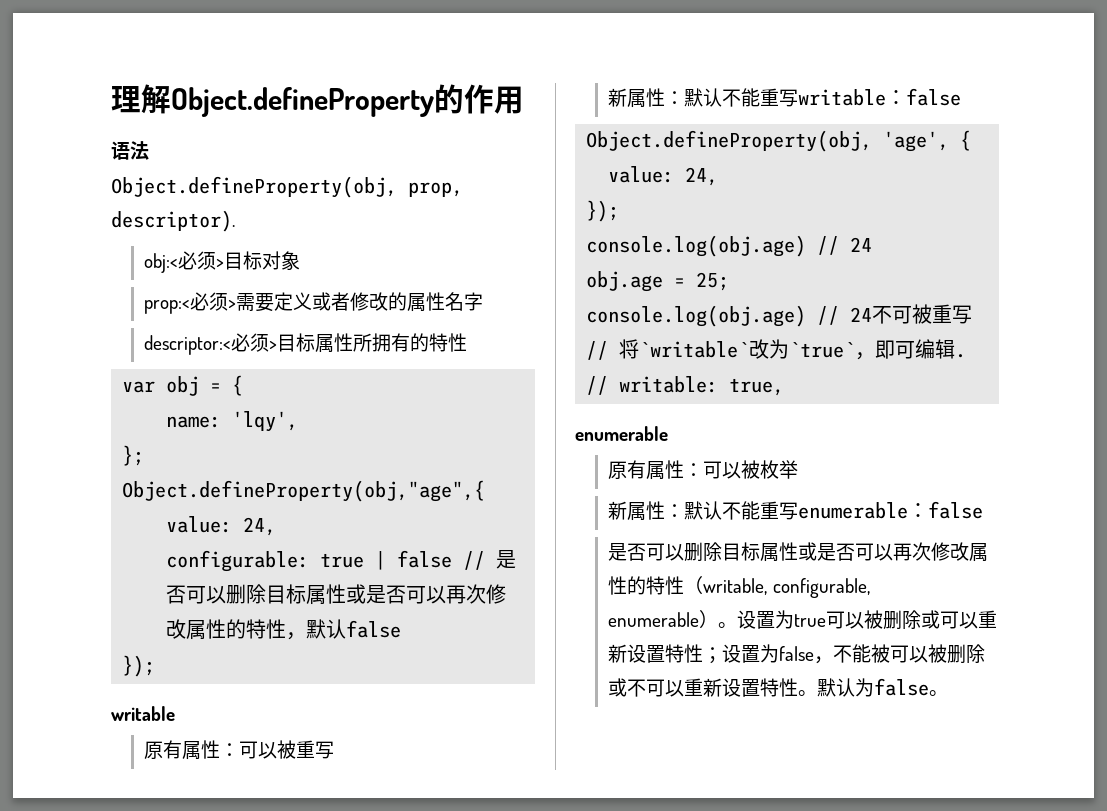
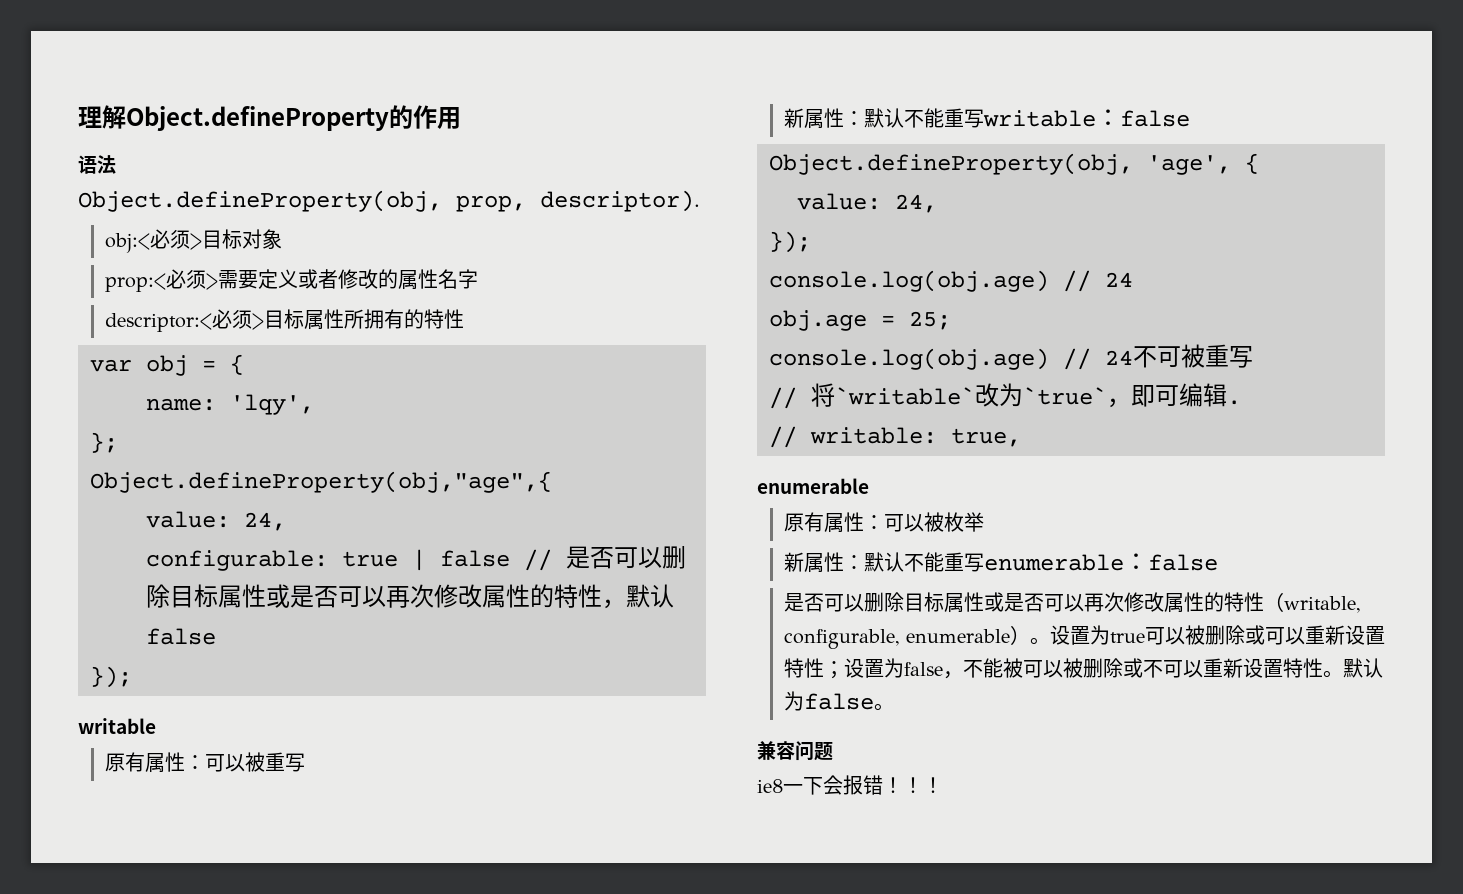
+ 兼容问题
+ ie8一下会报错！！！

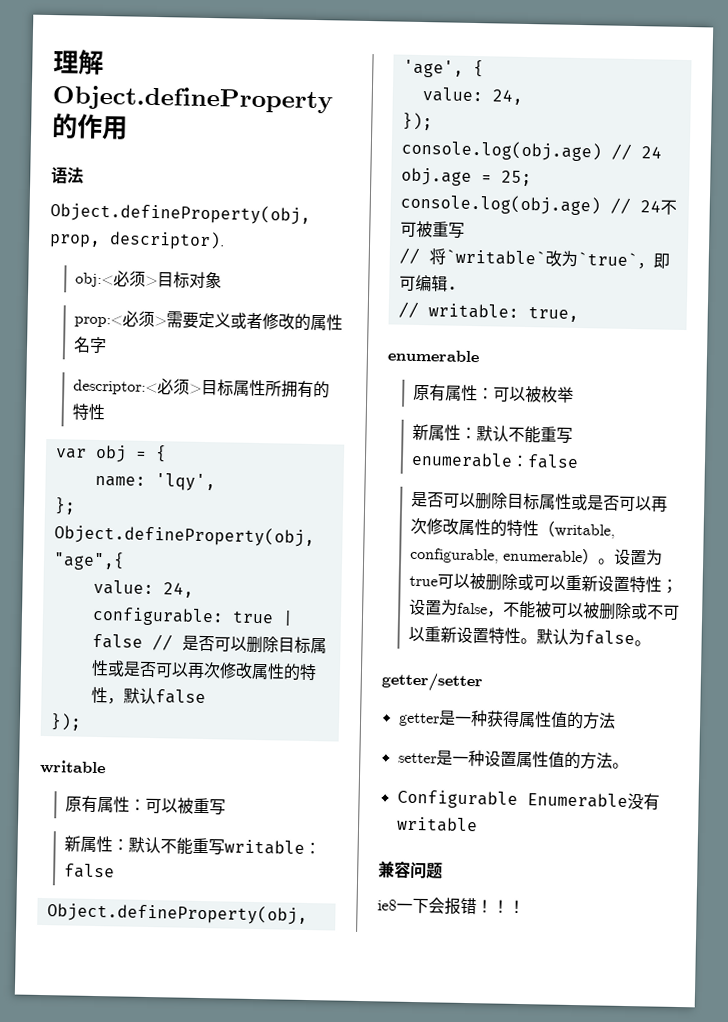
+ getter/setter
+ getter是一种获得属性值的方法
+ setter是一种设置属性值的方法。
+ Configurable Enumerable没有writable

